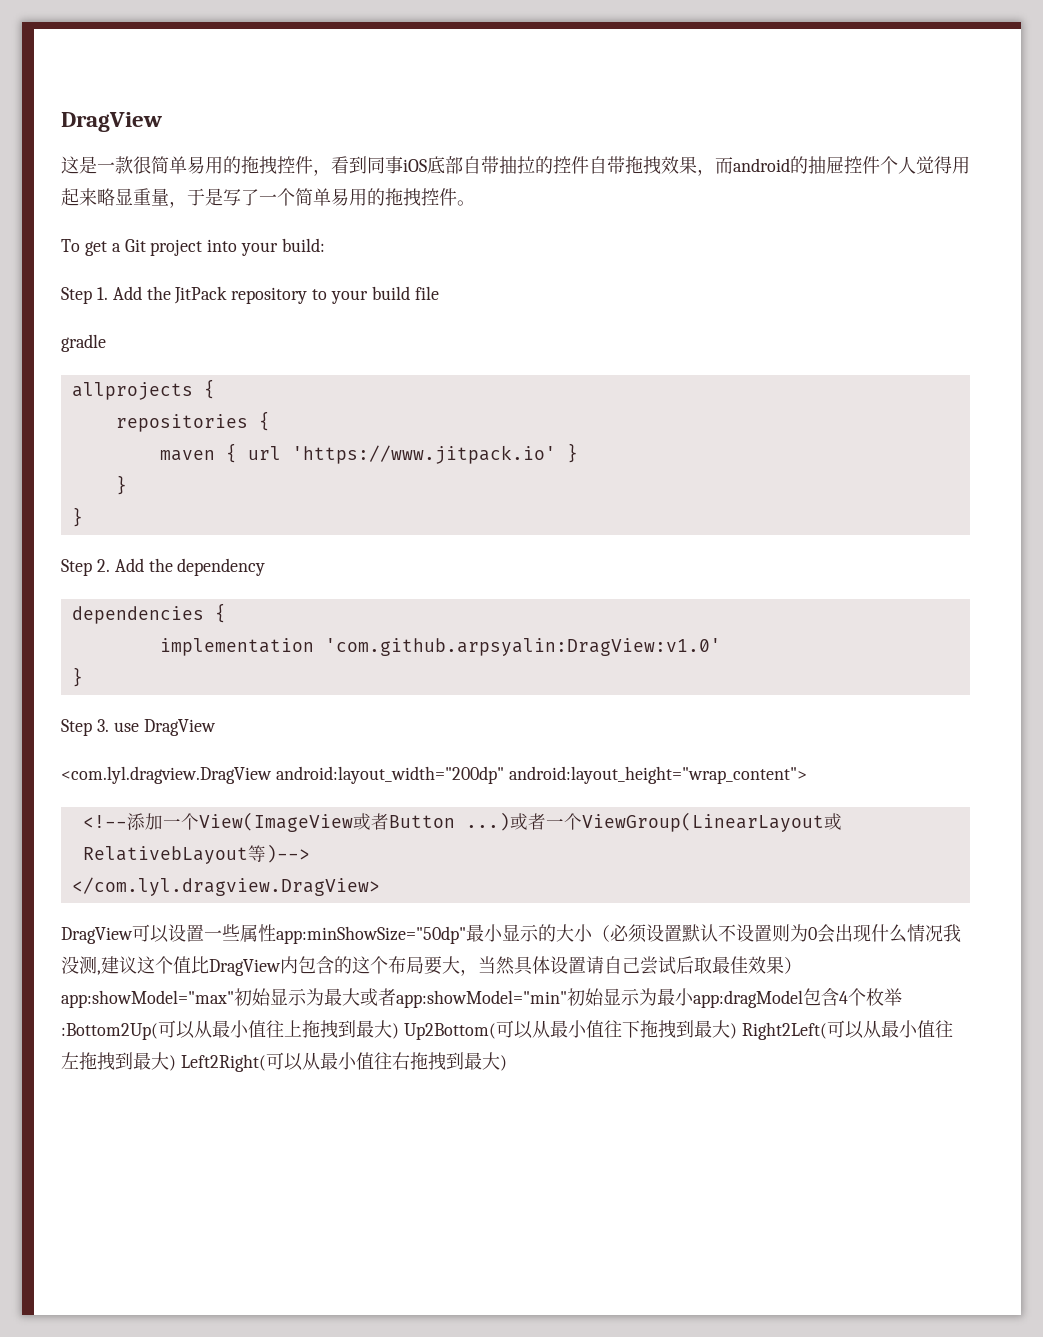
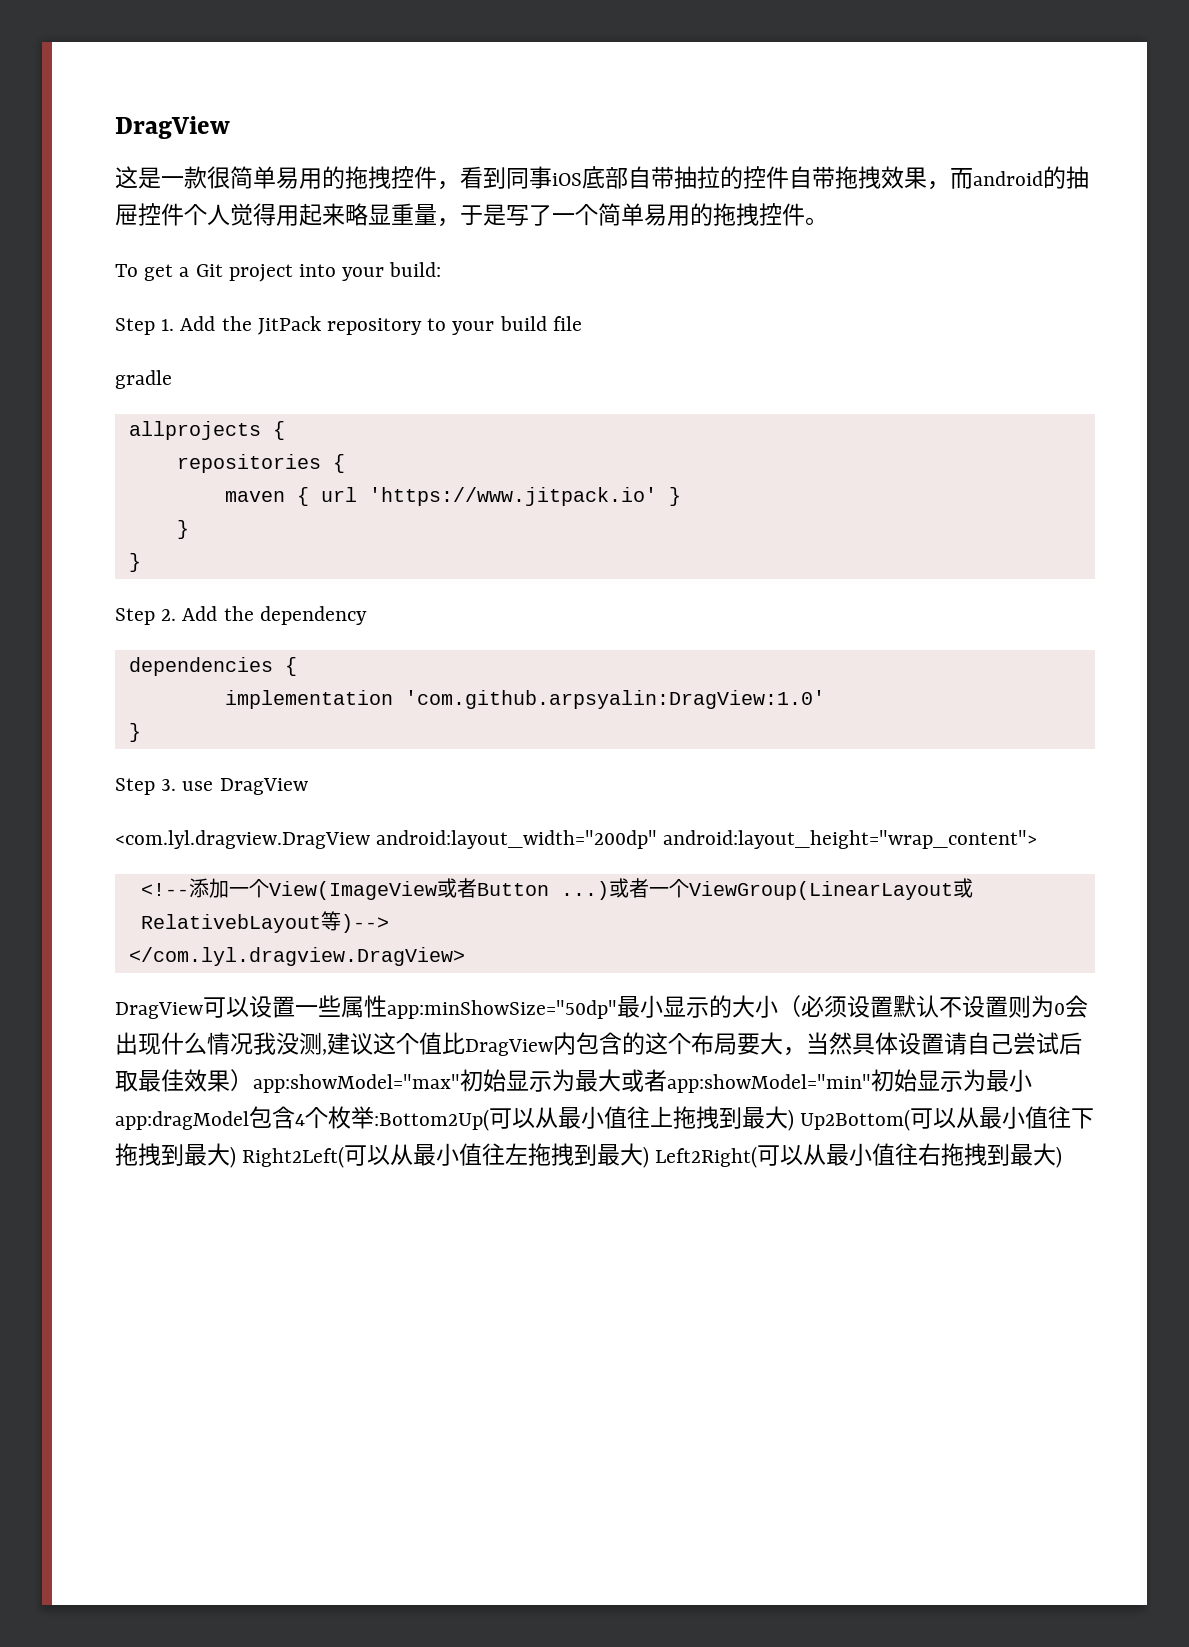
- implementation 'com.github.arpsyalin:DragView:v1.0'
+ implementation 'com.github.arpsyalin:DragView:1.0'

